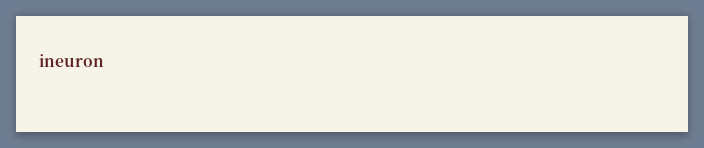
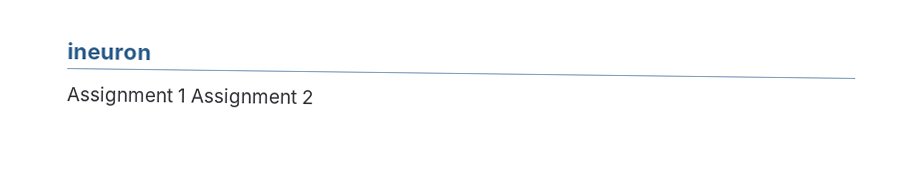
+ Assignment 1 Assignment 2

